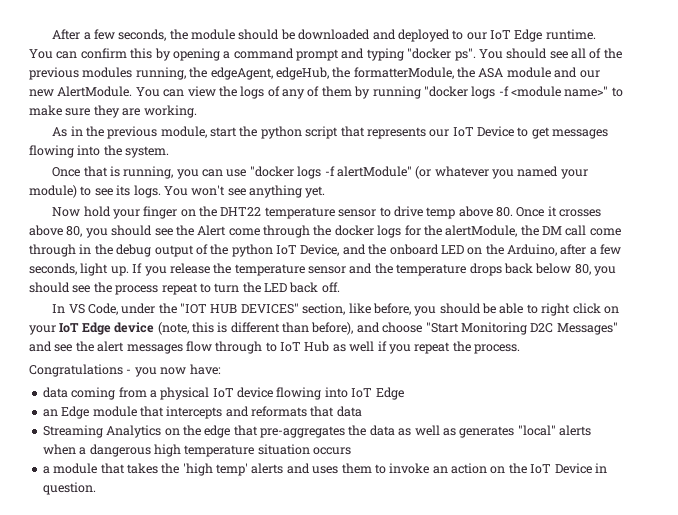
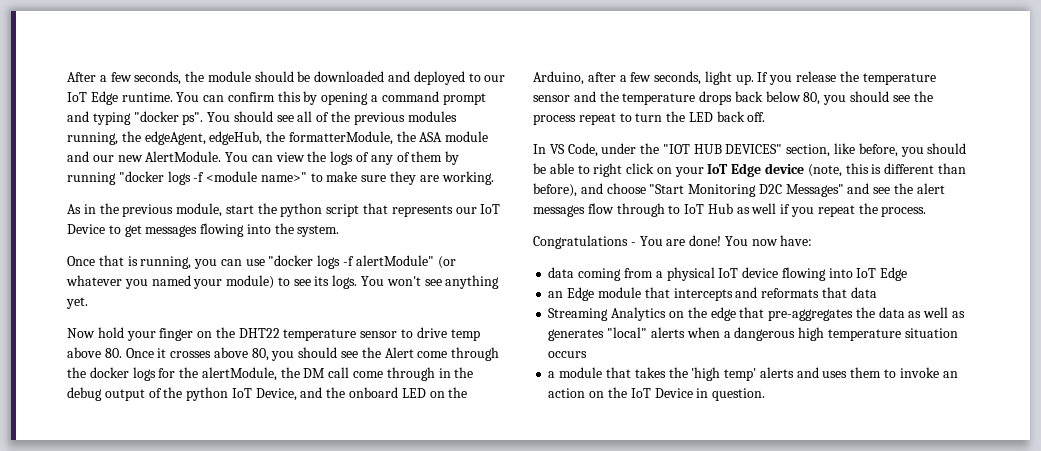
- Congratulations - you now have:
+ Congratulations - You are done! You now have:

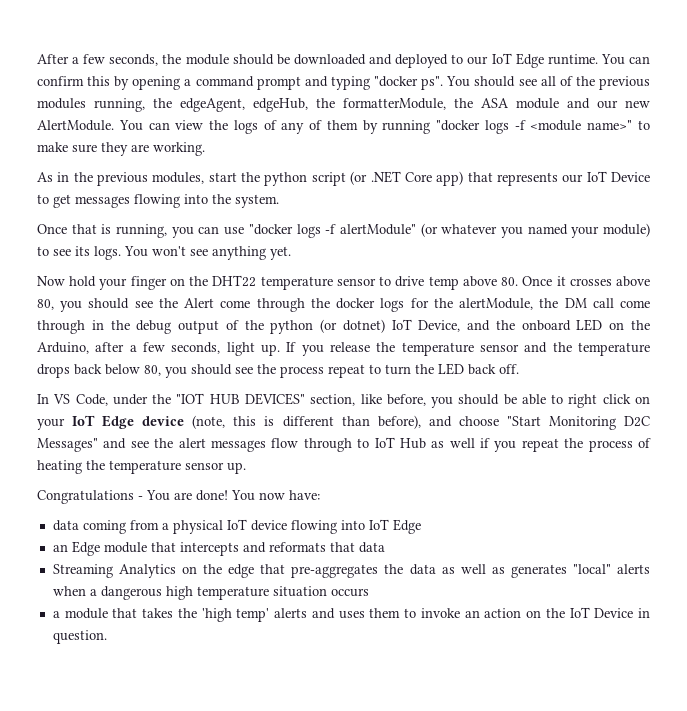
- As in the previous module, start the python script that represents our IoT Device to get messages flowing into the system.
+ As in the previous modules, start the python script (or .NET Core app) that represents our IoT Device to get messages flowing into the system.
- Now hold your finger on the DHT22 temperature sensor to drive temp above 80. Once it crosses above 80, you should see the Alert come through the docker logs for the alertModule, the DM call come through in the debug output of the python IoT Device, and the onboard LED on the Arduino, after a few seconds, light up.
+ Now hold your finger on the DHT22 temperature sensor to drive temp above 80. Once it crosses above 80, you should see the Alert come through the docker logs for the alertModule, the DM call come through in the debug output of the python (or dotnet) IoT Device, and the onboard LED on the Arduino, after a few seconds, light up.
- In VS Code, under the "IOT HUB DEVICES" section, like before, you should be able to right click on your IoT Edge device (note, this is different than before), and choose "Start Monitoring D2C Messages" and see the alert messages flow through to IoT Hub as well if you repeat the process.
+ In VS Code, under the "IOT HUB DEVICES" section, like before, you should be able to right click on your IoT Edge device (note, this is different than before), and choose "Start Monitoring D2C Messages" and see the alert messages flow through to IoT Hub as well if you repeat the process of heating the temperature sensor up.

